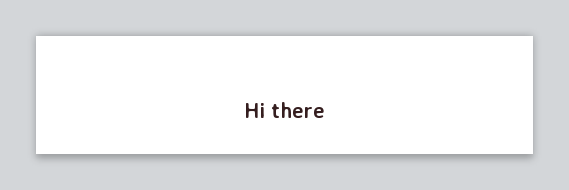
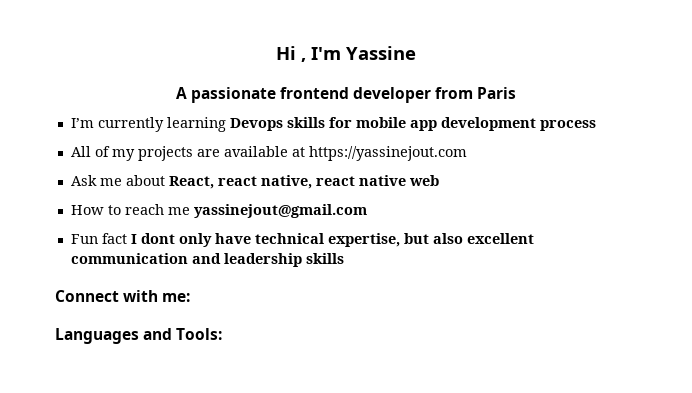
- Hi there
+ Hi , I'm Yassine
+ A passionate frontend developer from Paris
+ I’m currently learning Devops skills for mobile app development process
+ All of my projects are available at https://yassinejout.com
+ Ask me about React, react native, react native web
+ How to reach me yassinejout@gmail.com
+ Fun fact I dont only have technical expertise, but also excellent communication and leadership skills
+ Connect with me:
+ Languages and Tools:

